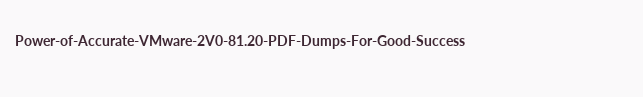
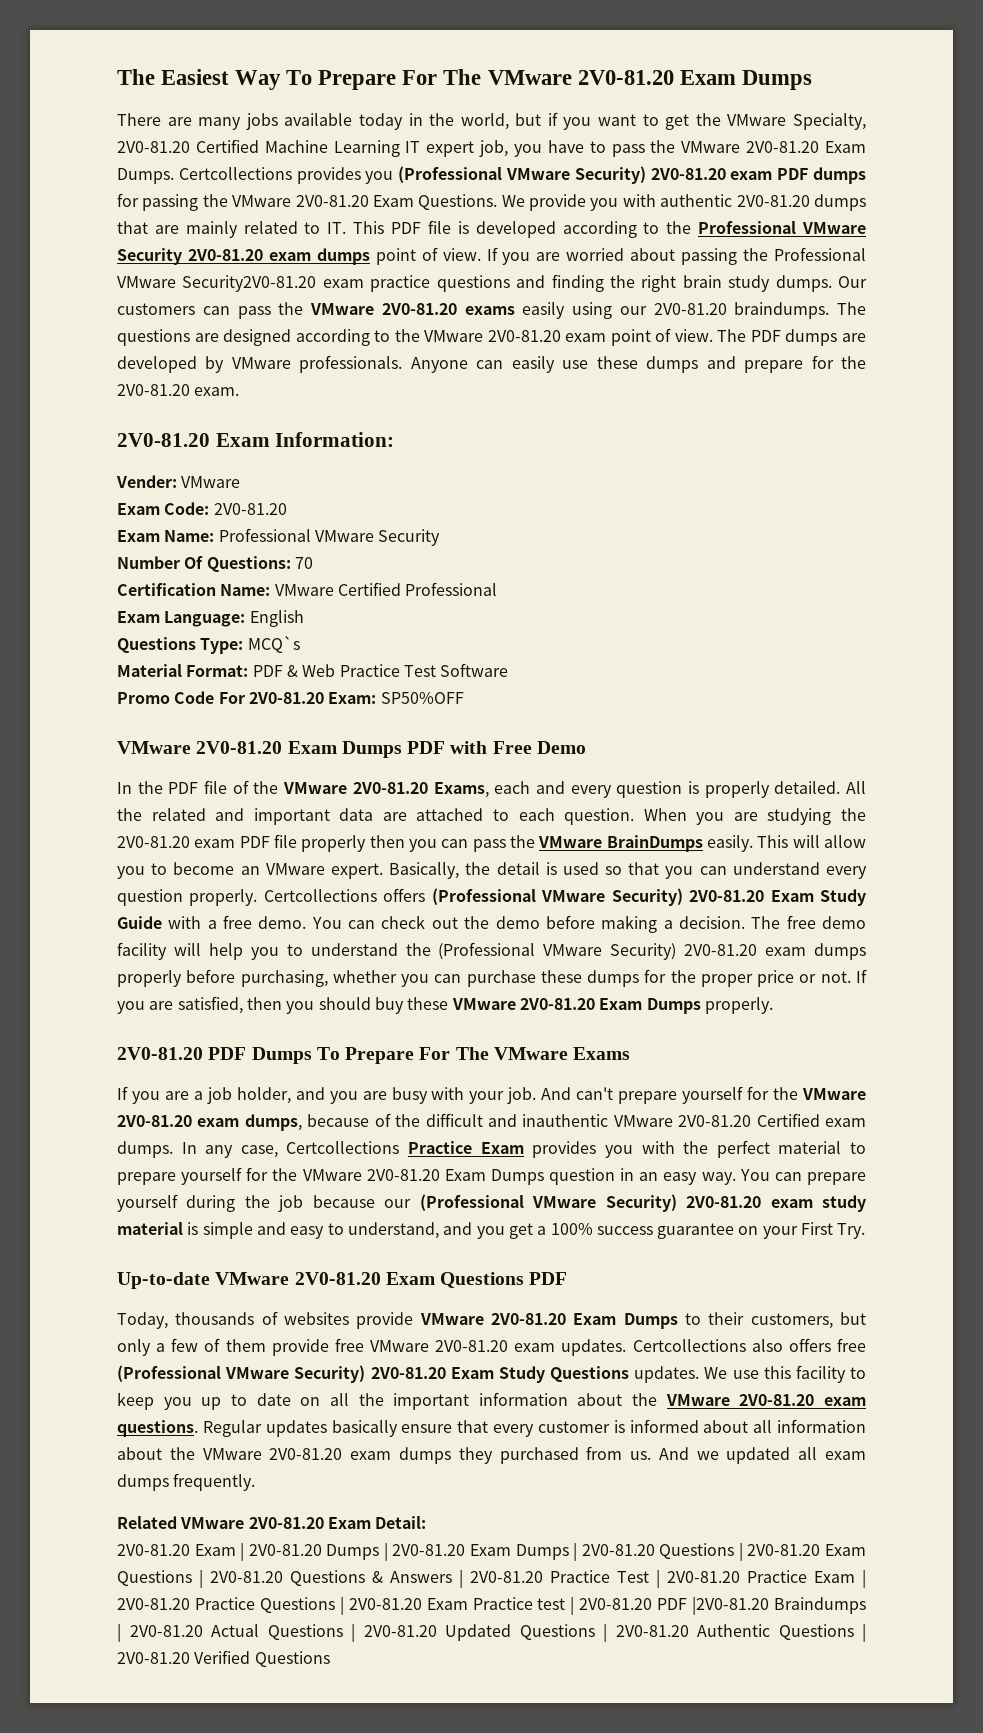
- Power-of-Accurate-VMware-2V0-81.20-PDF-Dumps-For-Good-Success
+ The Easiest Way To Prepare For The VMware 2V0-81.20 Exam Dumps
+ There are many jobs available today in the world, but if you want to get the VMware Specialty, 2V0-81.20 Certified Machine Learning IT expert job, you have to pass the VMware 2V0-81.20 Exam Dumps. Certcollections provides you (Professional VMware Security) 2V0-81.20 exam PDF dumps for passing the VMware 2V0-81.20 Exam Questions. We provide you with authentic 2V0-81.20 dumps that are mainly related to IT. This PDF file is developed according to the Professional VMware Security 2V0-81.20 exam dumps point of view. If you are worried about passing the Professional VMware Security2V0-81.20 exam practice questions and finding the right brain study dumps. Our customers can pass the VMware 2V0-81.20 exams easily using our 2V0-81.20 braindumps. The questions are designed according to the VMware 2V0-81.20 exam point of view. The PDF dumps are developed by VMware professionals. Anyone can easily use these dumps and prepare for the 2V0-81.20 exam.
+ 2V0-81.20 Exam Information:
+ Vender: VMware
+ Exam Code: 2V0-81.20
+ Exam Name: Professional VMware Security
+ Number Of Questions: 70
+ Certification Name: VMware Certified Professional
+ Exam Language: English
+ Questions Type: MCQ`s
+ Material Format: PDF & Web Practice Test Software
+ Promo Code For 2V0-81.20 Exam: SP50%OFF
+ VMware 2V0-81.20 Exam Dumps PDF with Free Demo
+ In the PDF file of the VMware 2V0-81.20 Exams, each and every question is properly detailed. All the related and important data are attached to each question. When you are studying the 2V0-81.20 exam PDF file properly then you can pass the VMware BrainDumps easily. This will allow you to become an VMware expert. Basically, the detail is used so that you can understand every question properly. Certcollections offers (Professional VMware Security) 2V0-81.20 Exam Study Guide with a free demo. You can check out the demo before making a decision. The free demo facility will help you to understand the (Professional VMware Security) 2V0-81.20 exam dumps properly before purchasing, whether you can purchase these dumps for the proper price or not. If you are satisfied, then you should buy these VMware 2V0-81.20 Exam Dumps properly.
+ 2V0-81.20 PDF Dumps To Prepare For The VMware Exams
+ If you are a job holder, and you are busy with your job. And can't prepare yourself for the VMware 2V0-81.20 exam dumps, because of the difficult and inauthentic VMware 2V0-81.20 Certified exam dumps. In any case, Certcollections Practice Exam provides you with the perfect material to prepare yourself for the VMware 2V0-81.20 Exam Dumps question in an easy way. You can prepare yourself during the job because our (Professional VMware Security) 2V0-81.20 exam study material is simple and easy to understand, and you get a 100% success guarantee on your First Try.
+ Up-to-date VMware 2V0-81.20 Exam Questions PDF
+ Today, thousands of websites provide VMware 2V0-81.20 Exam Dumps to their customers, but only a few of them provide free VMware 2V0-81.20 exam updates. Certcollections also offers free (Professional VMware Security) 2V0-81.20 Exam Study Questions updates. We use this facility to keep you up to date on all the important information about the VMware 2V0-81.20 exam questions. Regular updates basically ensure that every customer is informed about all information about the VMware 2V0-81.20 exam dumps they purchased from us. And we updated all exam dumps frequently.
+ Related VMware 2V0-81.20 Exam Detail:
+ 2V0-81.20 Exam | 2V0-81.20 Dumps | 2V0-81.20 Exam Dumps | 2V0-81.20 Questions | 2V0-81.20 Exam Questions | 2V0-81.20 Questions & Answers | 2V0-81.20 Practice Test | 2V0-81.20 Practice Exam | 2V0-81.20 Practice Questions | 2V0-81.20 Exam Practice test | 2V0-81.20 PDF |2V0-81.20 Braindumps | 2V0-81.20 Actual Questions | 2V0-81.20 Updated Questions | 2V0-81.20 Authentic Questions | 2V0-81.20 Verified Questions

